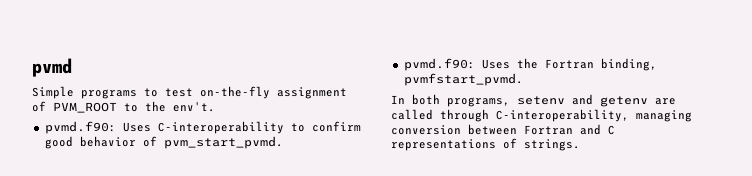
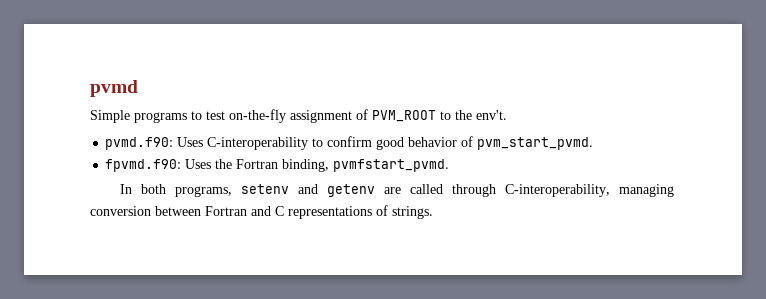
- pvmd.f90: Uses the Fortran binding, pvmfstart_pvmd.
+ fpvmd.f90: Uses the Fortran binding, pvmfstart_pvmd.

